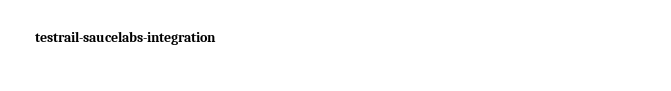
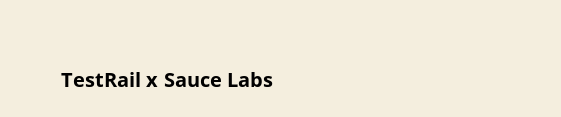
- testrail-saucelabs-integration
+ TestRail x Sauce Labs

